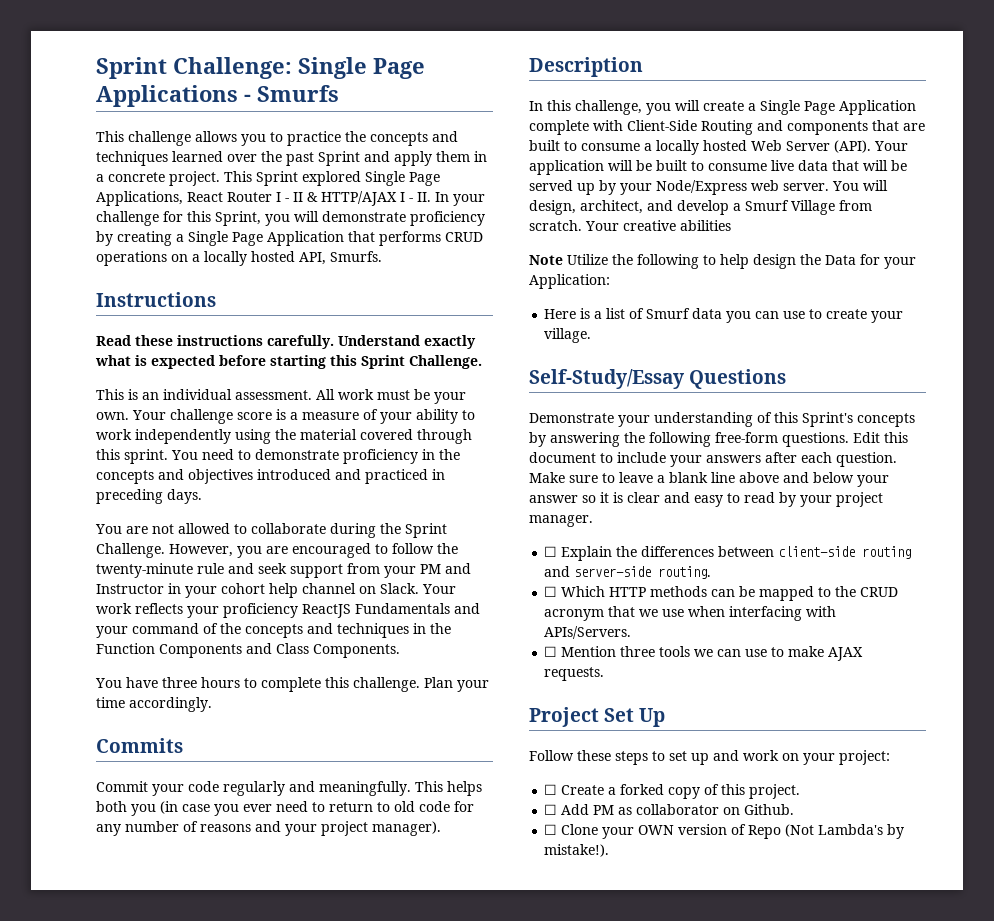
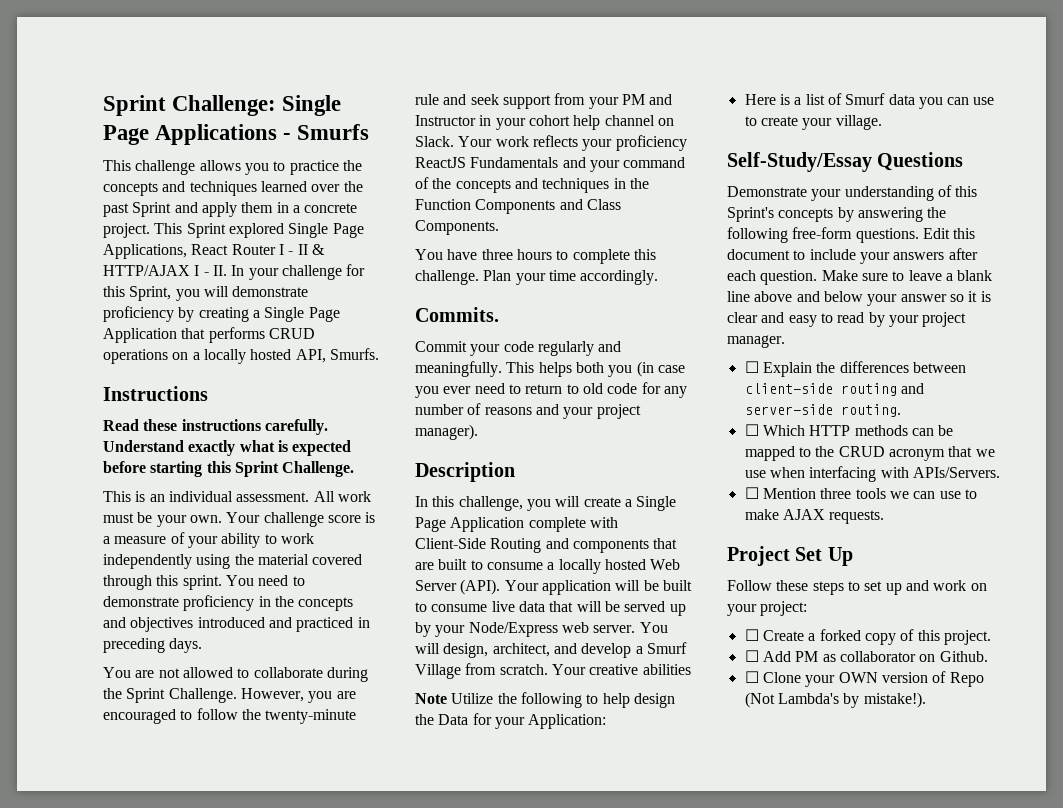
- Commits
+ Commits.

